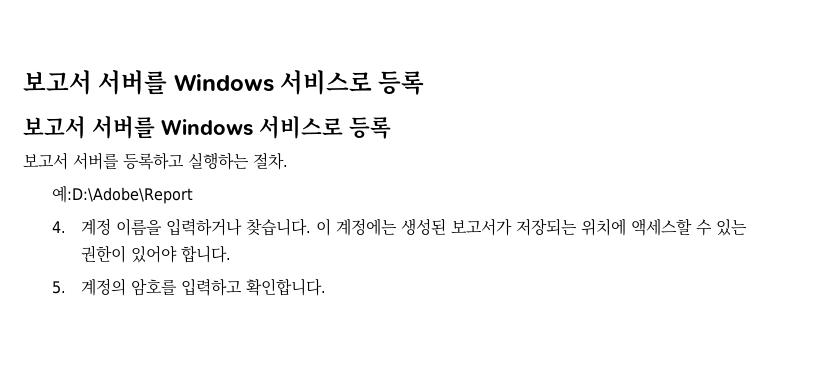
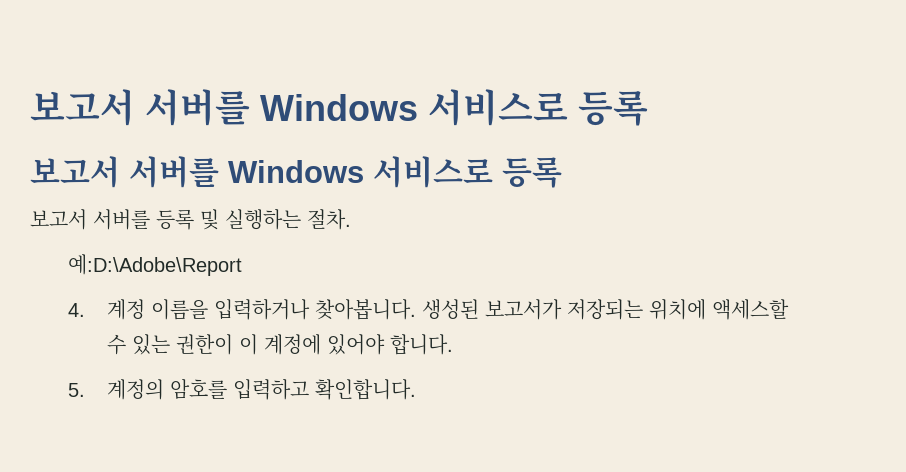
- 보고서 서버를 등록하고 실행하는 절차.
+ 보고서 서버를 등록 및 실행하는 절차.
- 4. 계정 이름을 입력하거나 찾습니다. 이 계정에는 생성된 보고서가 저장되는 위치에 액세스할 수 있는 권한이 있어야 합니다.
+ 4. 계정 이름을 입력하거나 찾아봅니다. 생성된 보고서가 저장되는 위치에 액세스할 수 있는 권한이 이 계정에 있어야 합니다.

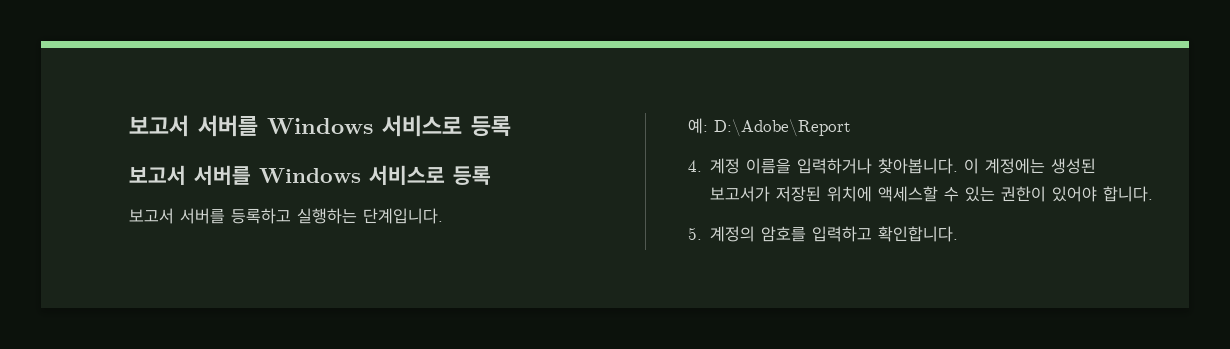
- 보고서 서버를 등록 및 실행하는 절차.
- 예:D:\Adobe\Report
+ 보고서 서버를 등록하고 실행하는 단계입니다.
+ 예: D:\Adobe\Report
- 생성된 보고서가 저장되는 위치에 액세스할 수 있는 권한이 이 계정에 있어야 합니다.
+ 이 계정에는 생성된 보고서가 저장된 위치에 액세스할 수 있는 권한이 있어야 합니다.

